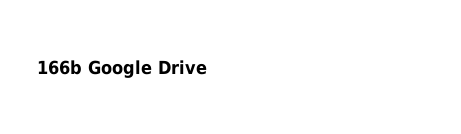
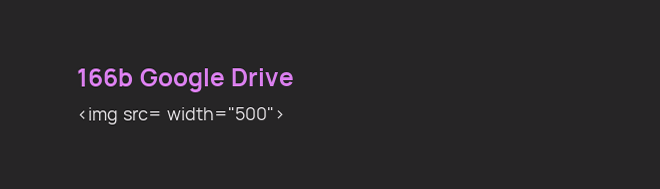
+ <img src= width="500">

